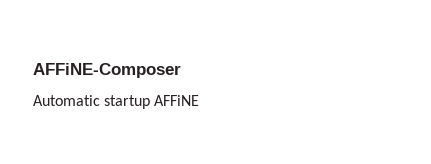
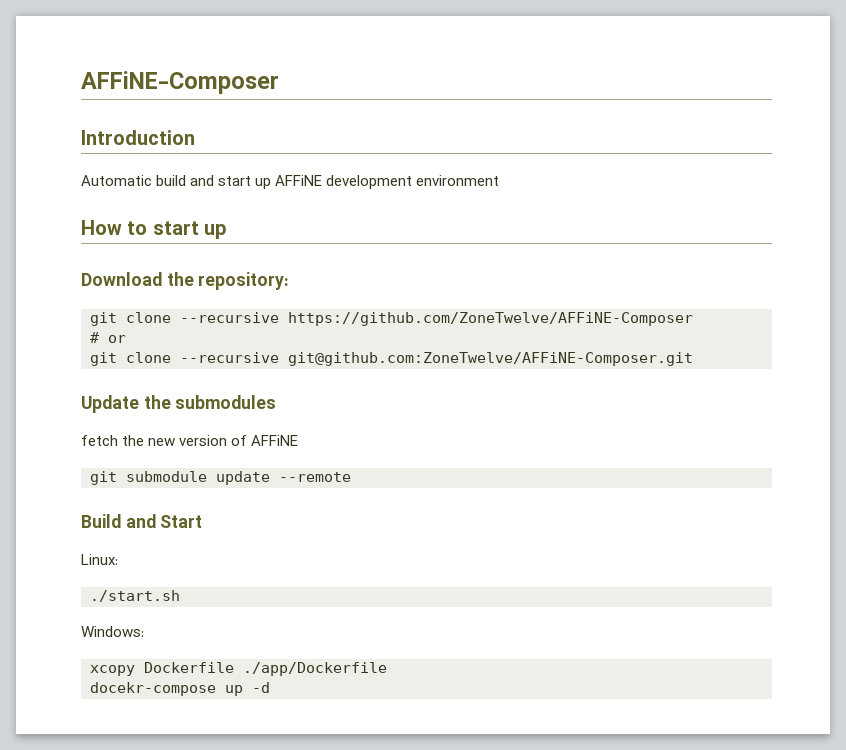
+ Introduction
- Automatic startup AFFiNE
+ Automatic build and start up AFFiNE development environment
+ How to start up
+ Download the repository:
+ git clone --recursive https://github.com/ZoneTwelve/AFFiNE-Composer
+ # or
+ git clone --recursive git@github.com:ZoneTwelve/AFFiNE-Composer.git
+ Update the submodules
+ fetch the new version of AFFiNE
+ git submodule update --remote
+ Build and Start
+ Linux:
+ ./start.sh
+ Windows:
+ xcopy Dockerfile ./app/Dockerfile
+ docekr-compose up -d

